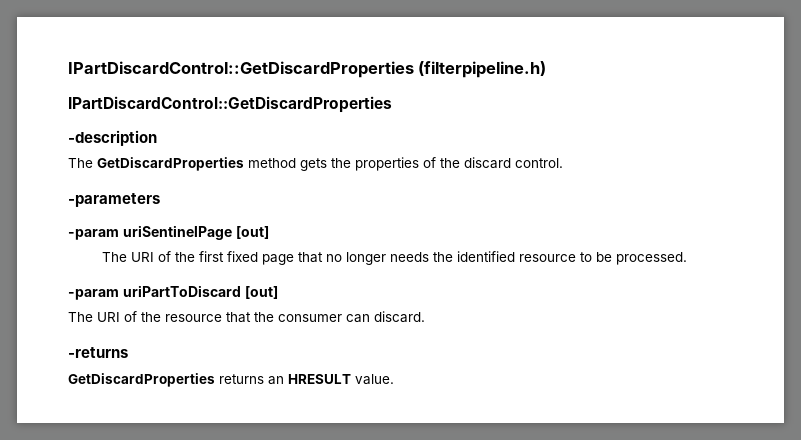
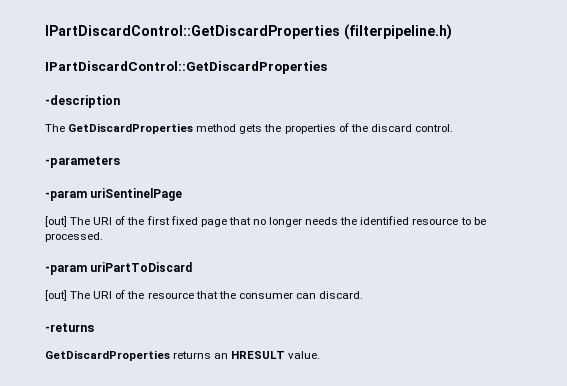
- -param uriSentinelPage [out]
- The URI of the first fixed page that no longer needs the identified resource to be processed.
+ -param uriSentinelPage
+ [out] The URI of the first fixed page that no longer needs the identified resource to be processed.
- -param uriPartToDiscard [out]
- The URI of the resource that the consumer can discard.
+ -param uriPartToDiscard
+ [out] The URI of the resource that the consumer can discard.

